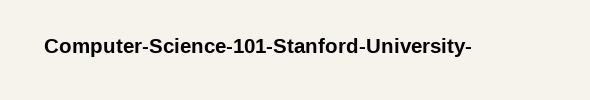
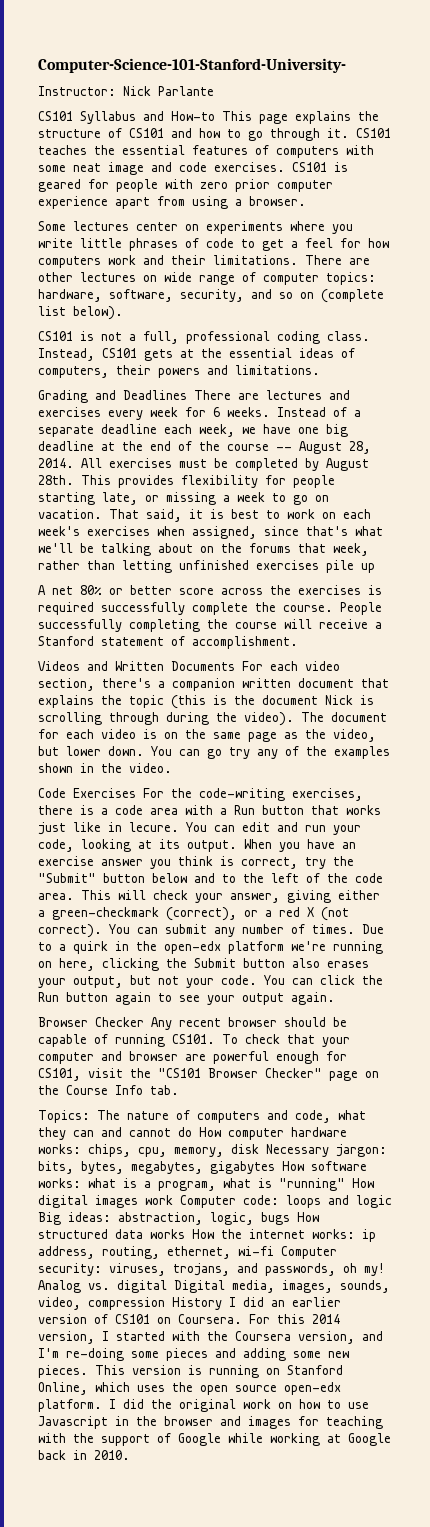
+ Instructor: Nick Parlante
+ CS101 Syllabus and How-to This page explains the structure of CS101 and how to go through it. CS101 teaches the essential features of computers with some neat image and code exercises. CS101 is geared for people with zero prior computer experience apart from using a browser.
+ Some lectures center on experiments where you write little phrases of code to get a feel for how computers work and their limitations. There are other lectures on wide range of computer topics: hardware, software, security, and so on (complete list below).
+ CS101 is not a full, professional coding class. Instead, CS101 gets at the essential ideas of computers, their powers and limitations.
+ Grading and Deadlines There are lectures and exercises every week for 6 weeks. Instead of a separate deadline each week, we have one big deadline at the end of the course -- August 28, 2014. All exercises must be completed by August 28th. This provides flexibility for people starting late, or missing a week to go on vacation. That said, it is best to work on each week's exercises when assigned, since that's what we'll be talking about on the forums that week, rather than letting unfinished exercises pile up
+ A net 80% or better score across the exercises is required successfully complete the course. People successfully completing the course will receive a Stanford statement of accomplishment.
+ Videos and Written Documents For each video section, there's a companion written document that explains the topic (this is the document Nick is scrolling through during the video). The document for each video is on the same page as the video, but lower down. You can go try any of the examples shown in the video.
+ Code Exercises For the code-writing exercises, there is a code area with a Run button that works just like in lecure. You can edit and run your code, looking at its output. When you have an exercise answer you think is correct, try the "Submit" button below and to the left of the code area. This will check your answer, giving either a green-checkmark (correct), or a red X (not correct). You can submit any number of times. Due to a quirk in the open-edx platform we're running on here, clicking the Submit button also erases your output, but not your code. You can click the Run button again to see your output again.
+ Browser Checker Any recent browser should be capable of running CS101. To check that your computer and browser are powerful enough for CS101, visit the "CS101 Browser Checker" page on the Course Info tab.
+ Topics: The nature of computers and code, what they can and cannot do How computer hardware works: chips, cpu, memory, disk Necessary jargon: bits, bytes, megabytes, gigabytes How software works: what is a program, what is "running" How digital images work Computer code: loops and logic Big ideas: abstraction, logic, bugs How structured data works How the internet works: ip address, routing, ethernet, wi-fi Computer security: viruses, trojans, and passwords, oh my! Analog vs. digital Digital media, images, sounds, video, compression History I did an earlier version of CS101 on Coursera. For this 2014 version, I started with the Coursera version, and I'm re-doing some pieces and adding some new pieces. This version is running on Stanford Online, which uses the open source open-edx platform. I did the original work on how to use Javascript in the browser and images for teaching with the support of Google while working at Google back in 2010.

